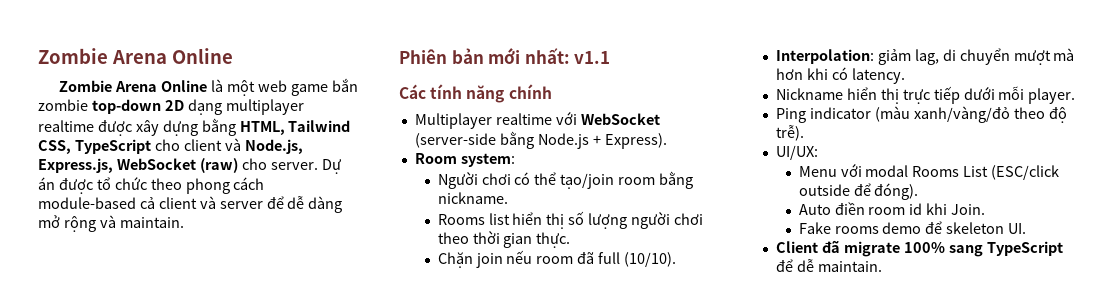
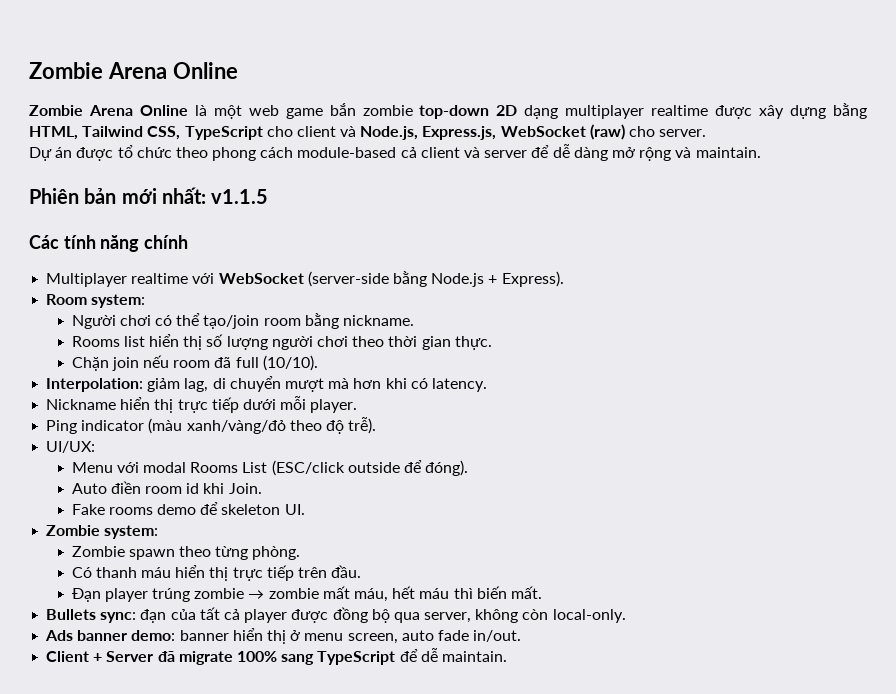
- Zombie Arena Online là một web game bắn zombie top-down 2D dạng multiplayer realtime được xây dựng bằng HTML, Tailwind CSS, TypeScript cho client và Node.js, Express.js, WebSocket (raw) cho server. Dự án được tổ chức theo phong cách module-based cả client và server để dễ dàng mở rộng và maintain.
+ Zombie Arena Online là một web game bắn zombie top-down 2D dạng multiplayer realtime được xây dựng bằng HTML, Tailwind CSS, TypeScript cho client và Node.js, Express.js, WebSocket (raw) cho server.
+ Dự án được tổ chức theo phong cách module-based cả client và server để dễ dàng mở rộng và maintain.
- Phiên bản mới nhất: v1.1
+ Phiên bản mới nhất: v1.1.5
+ Zombie system:
+ Zombie spawn theo từng phòng.
+ Có thanh máu hiển thị trực tiếp trên đầu.
+ Đạn player trúng zombie → zombie mất máu, hết máu thì biến mất.
+ Bullets sync: đạn của tất cả player được đồng bộ qua server, không còn local-only.
+ Ads banner demo: banner hiển thị ở menu screen, auto fade in/out.
- Client đã migrate 100% sang TypeScript để dễ maintain.
+ Client + Server đã migrate 100% sang TypeScript để dễ maintain.

